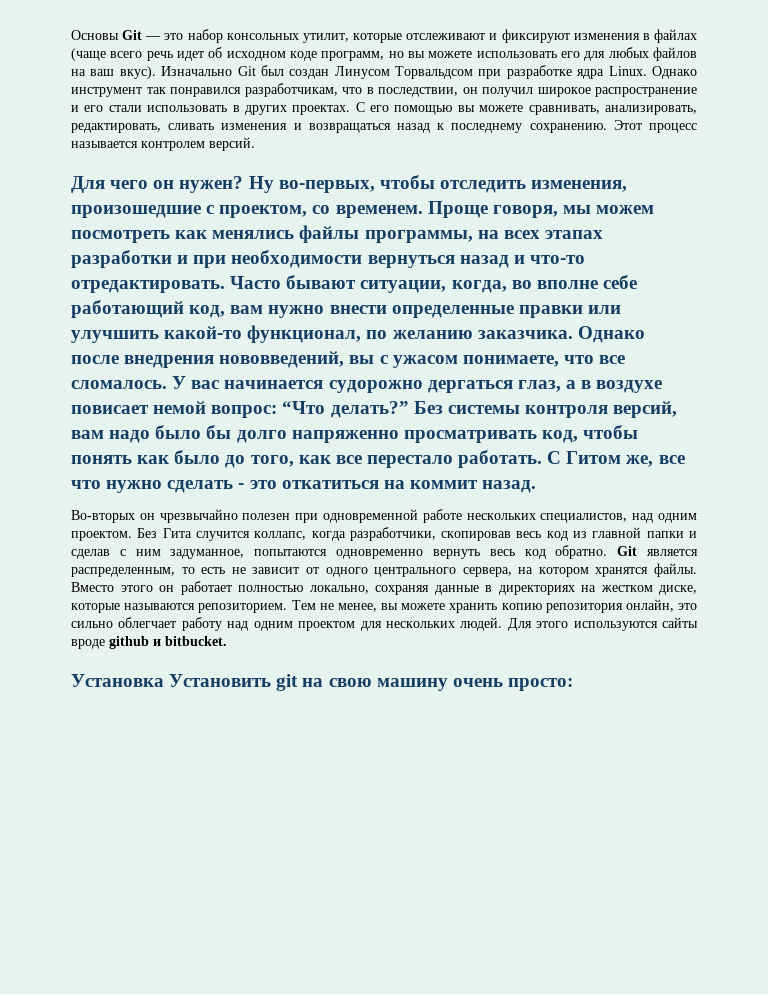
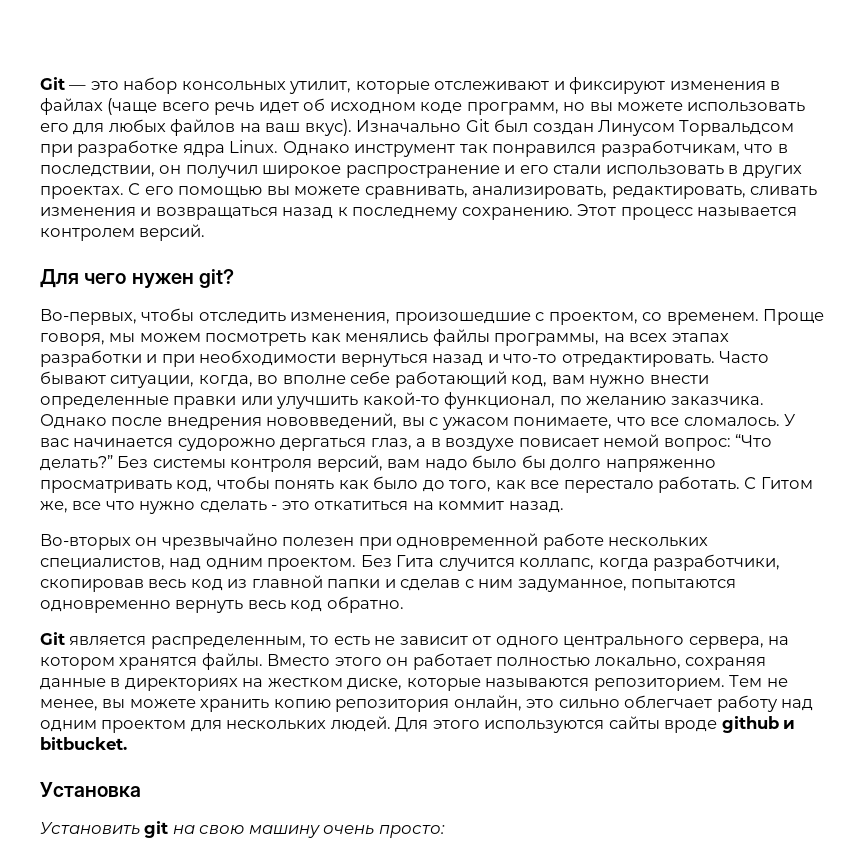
- Основы Git — это набор консольных утилит, которые отслеживают и фиксируют изменения в файлах (чаще всего речь идет об исходном коде программ, но вы можете использовать его для любых файлов на ваш вкус).
+ Git — это набор консольных утилит, которые отслеживают и фиксируют изменения в файлах (чаще всего речь идет об исходном коде программ, но вы можете использовать его для любых файлов на ваш вкус).
- Для чего он нужен? Ну во-первых, чтобы отследить изменения, произошедшие с проектом, со временем.
+ Для чего нужен git?
+ Во-первых, чтобы отследить изменения, произошедшие с проектом, со временем.
- Без Гита случится коллапс, когда разработчики, скопировав весь код из главной папки и сделав с ним задуманное, попытаются одновременно вернуть весь код обратно. Git является распределенным, то есть не зависит от одного центрального сервера, на котором хранятся файлы.
+ Без Гита случится коллапс, когда разработчики, скопировав весь код из главной папки и сделав с ним задуманное, попытаются одновременно вернуть весь код обратно.
+ Git является распределенным, то есть не зависит от одного центрального сервера, на котором хранятся файлы.
- Установка Установить git на свою машину очень просто:
+ Установка
+ Установить git на свою машину очень просто:

